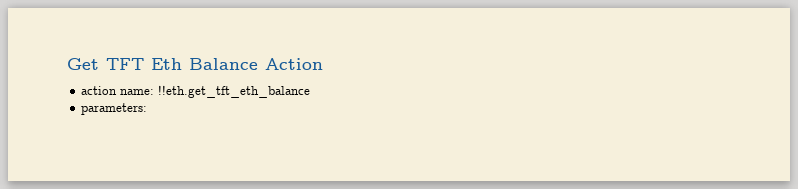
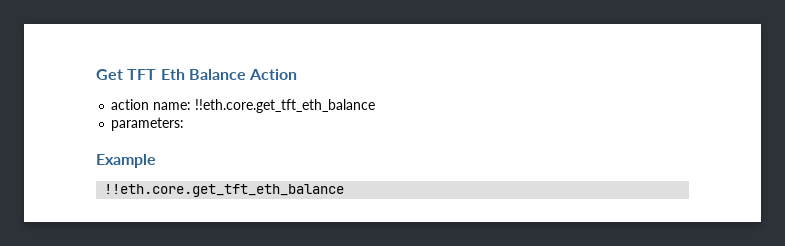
- action name: !!eth.get_tft_eth_balance
+ action name: !!eth.core.get_tft_eth_balance
+ Example
+ !!eth.core.get_tft_eth_balance

